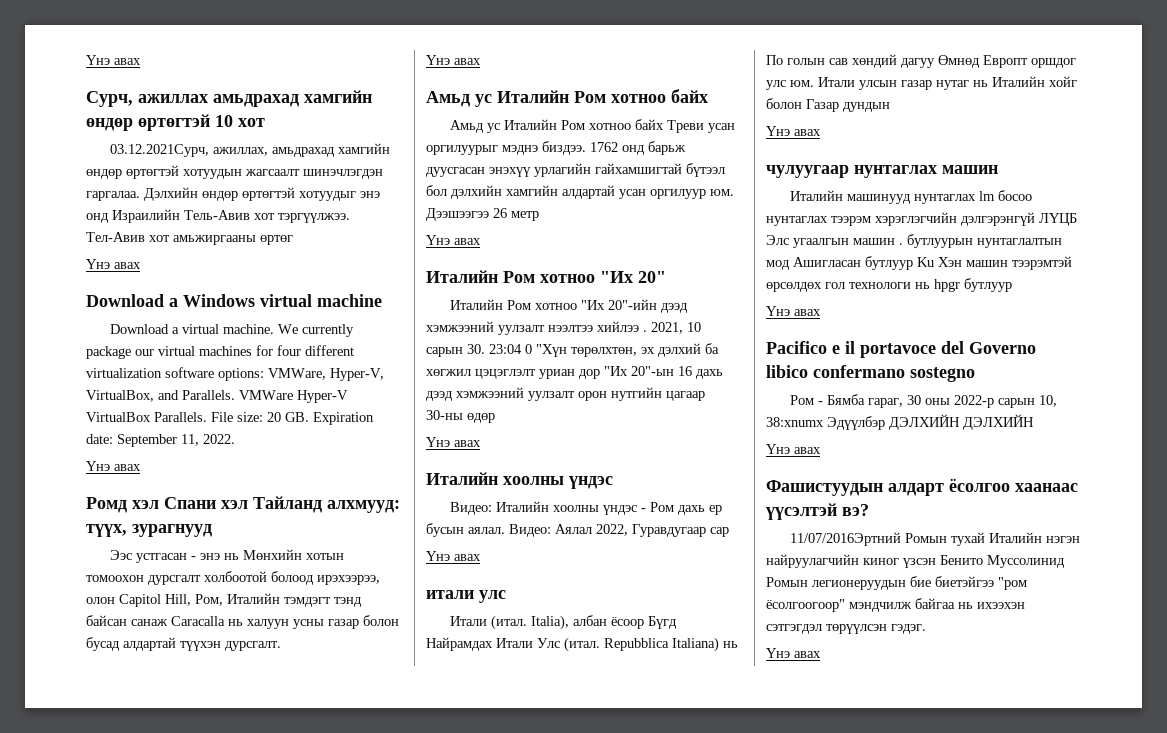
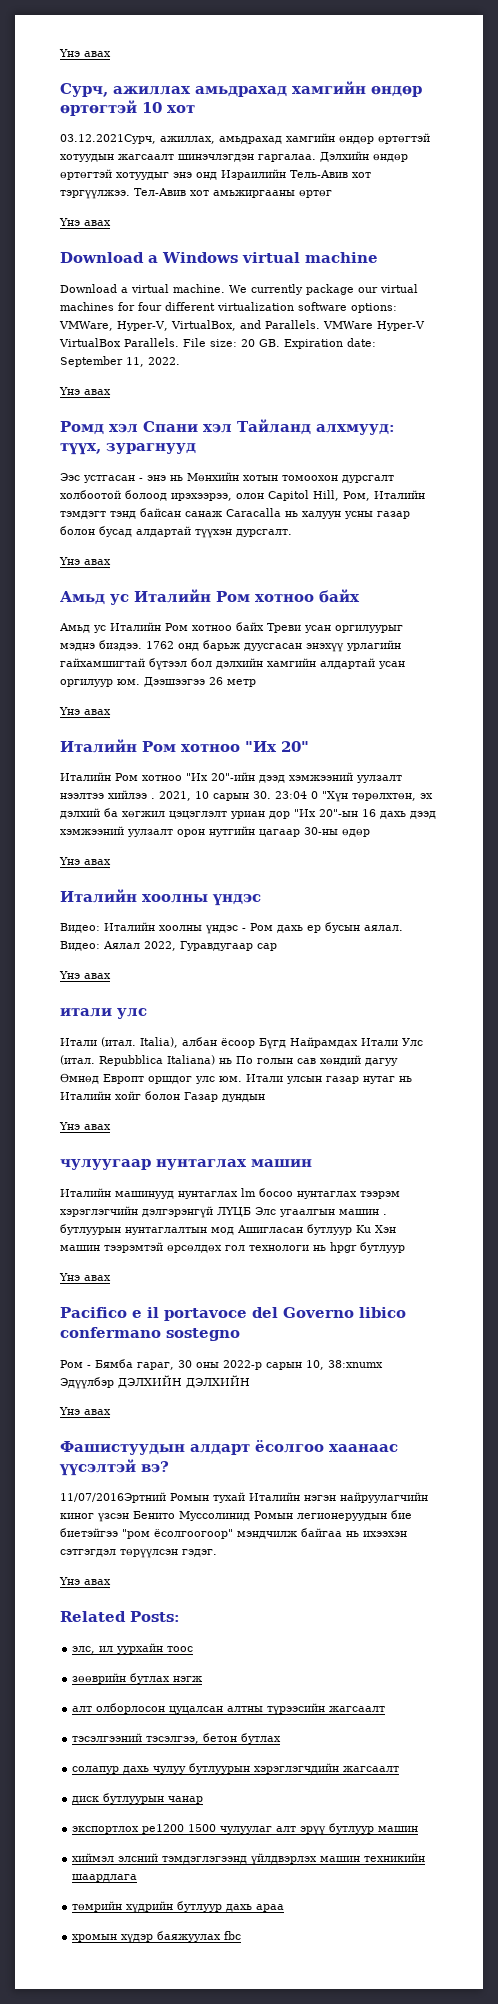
+ Related Posts:
+ элс, ил уурхайн тоос
+ зөөврийн бутлах нэгж
+ алт олборлосон цуцалсан алтны түрээсийн жагсаалт
+ тэсэлгээний тэсэлгээ, бетон бутлах
+ солапур дахь чулуу бутлуурын хэрэглэгчдийн жагсаалт
+ диск бутлуурын чанар
+ экспортлох pe1200 1500 чулуулаг алт эрүү бутлуур машин
+ хиймэл элсний тэмдэглэгээнд үйлдвэрлэх машин техникийн шаардлага
+ төмрийн хүдрийн бутлуур дахь араа
+ хромын хүдэр баяжуулах fbc

